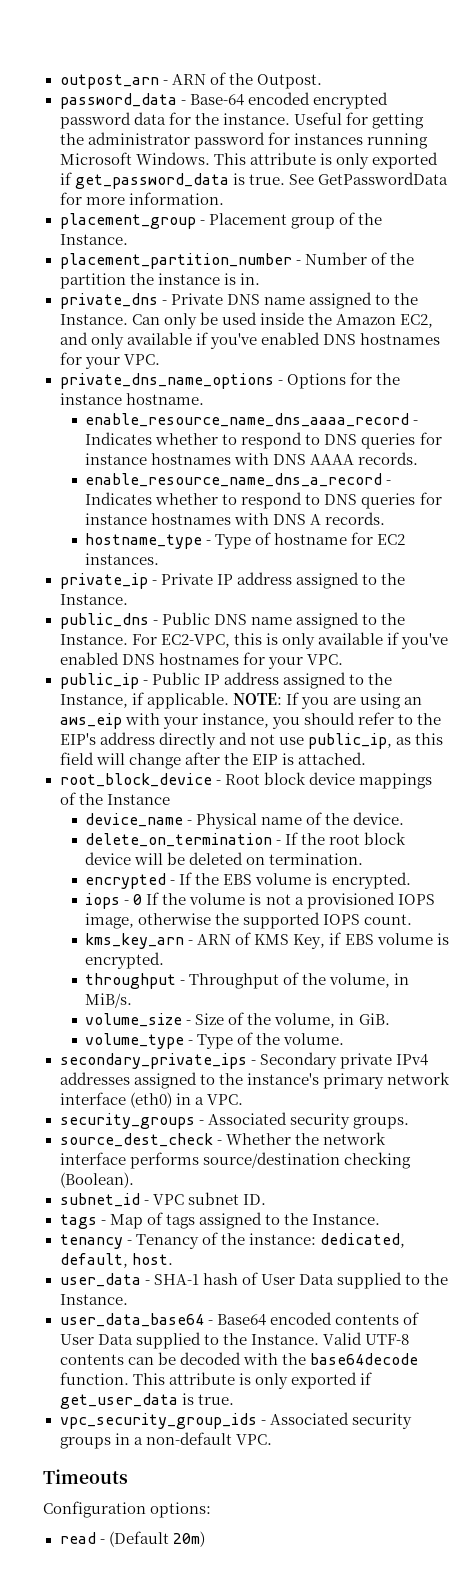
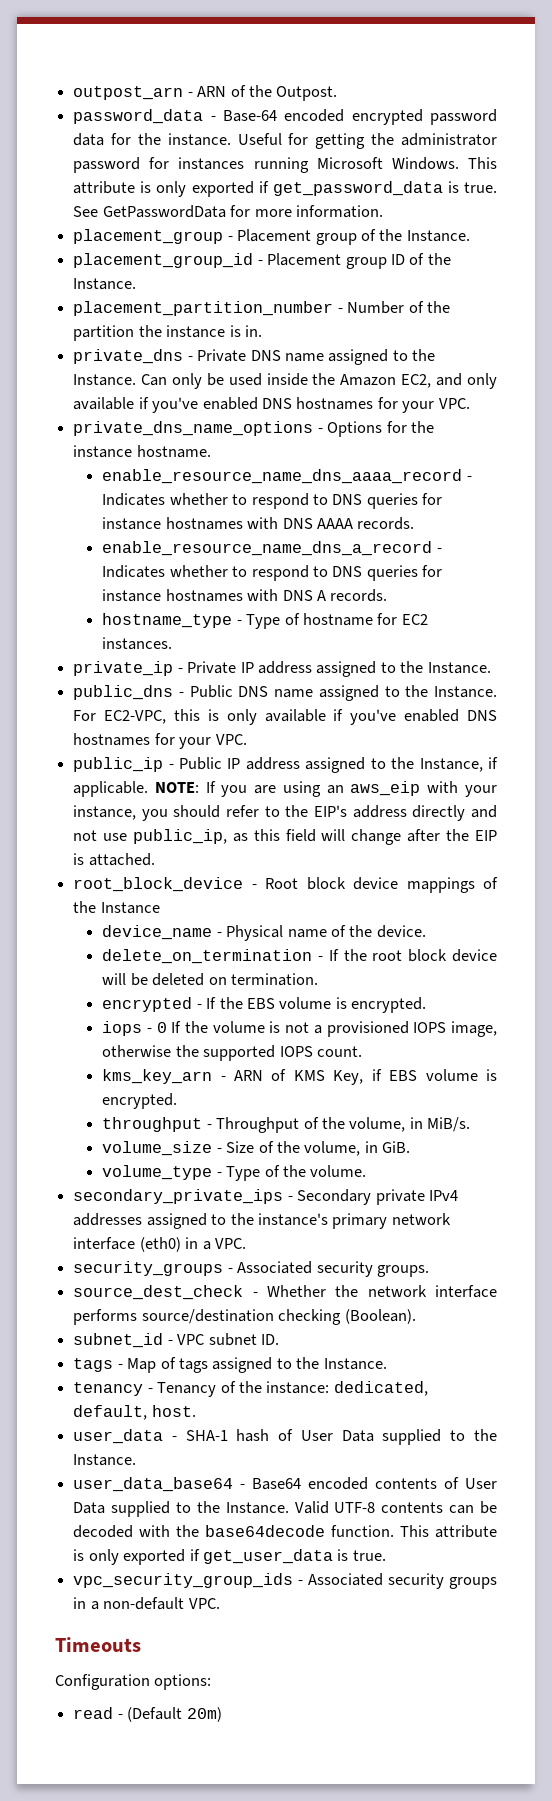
+ placement_group_id - Placement group ID of the Instance.

